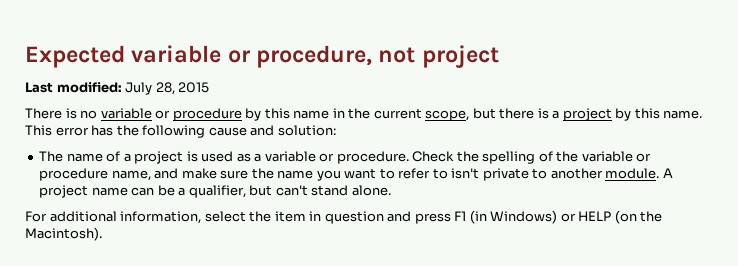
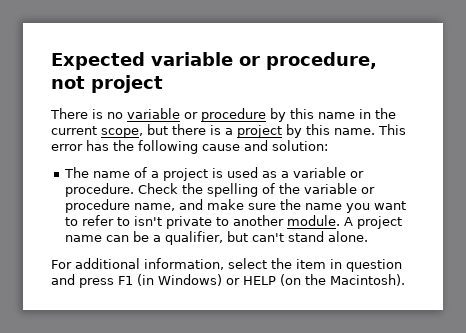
- Last modified: July 28, 2015

